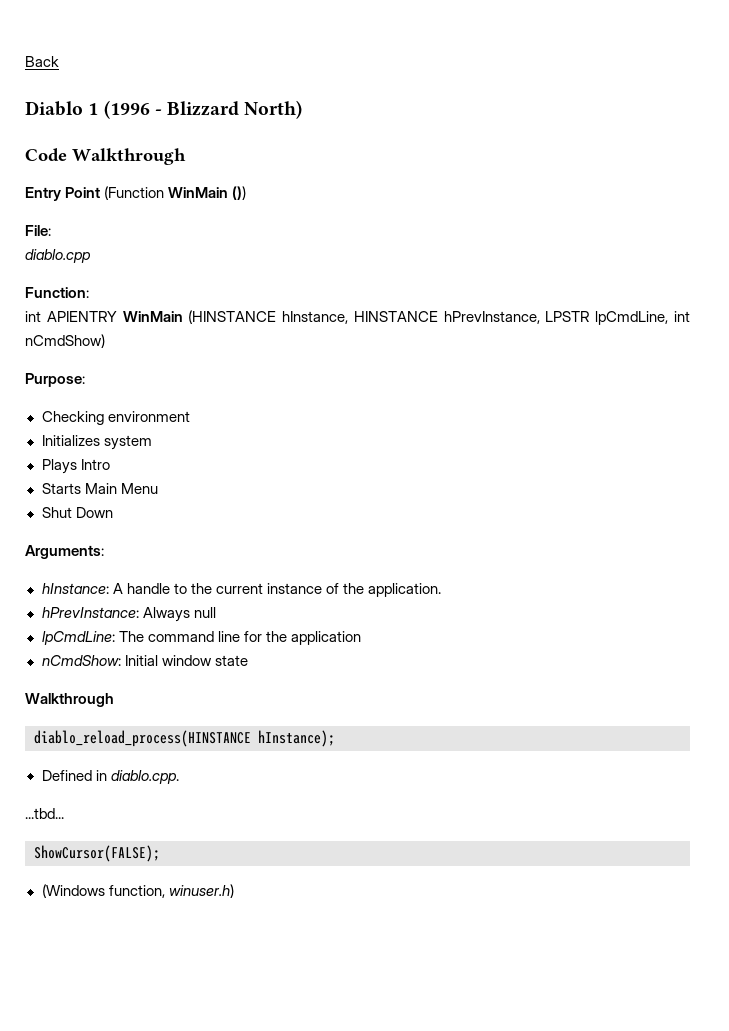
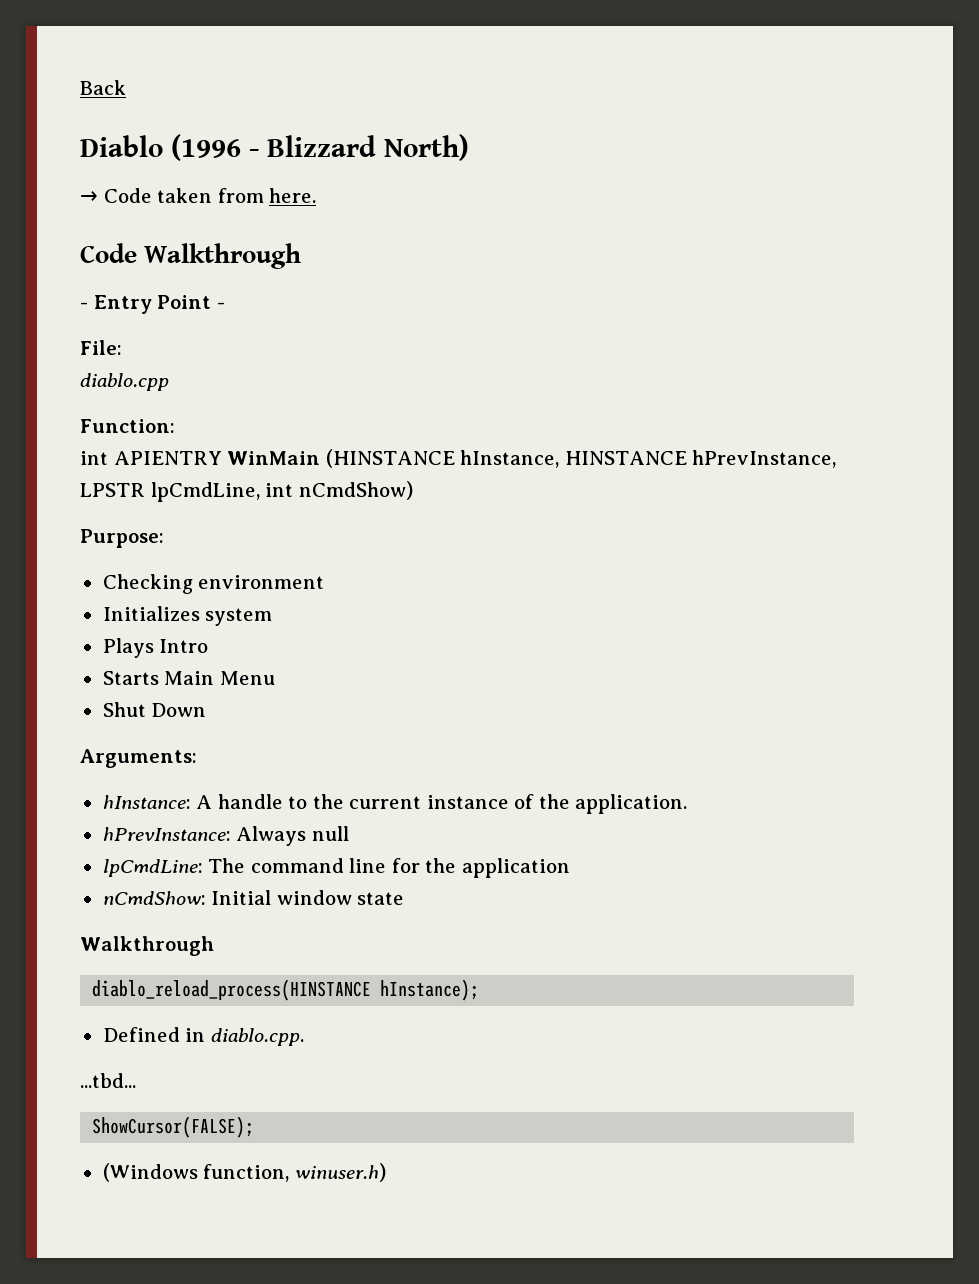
- Diablo 1 (1996 - Blizzard North)
+ Diablo (1996 - Blizzard North)
+ → Code taken from here.
- Entry Point (Function WinMain ())
+ - Entry Point -

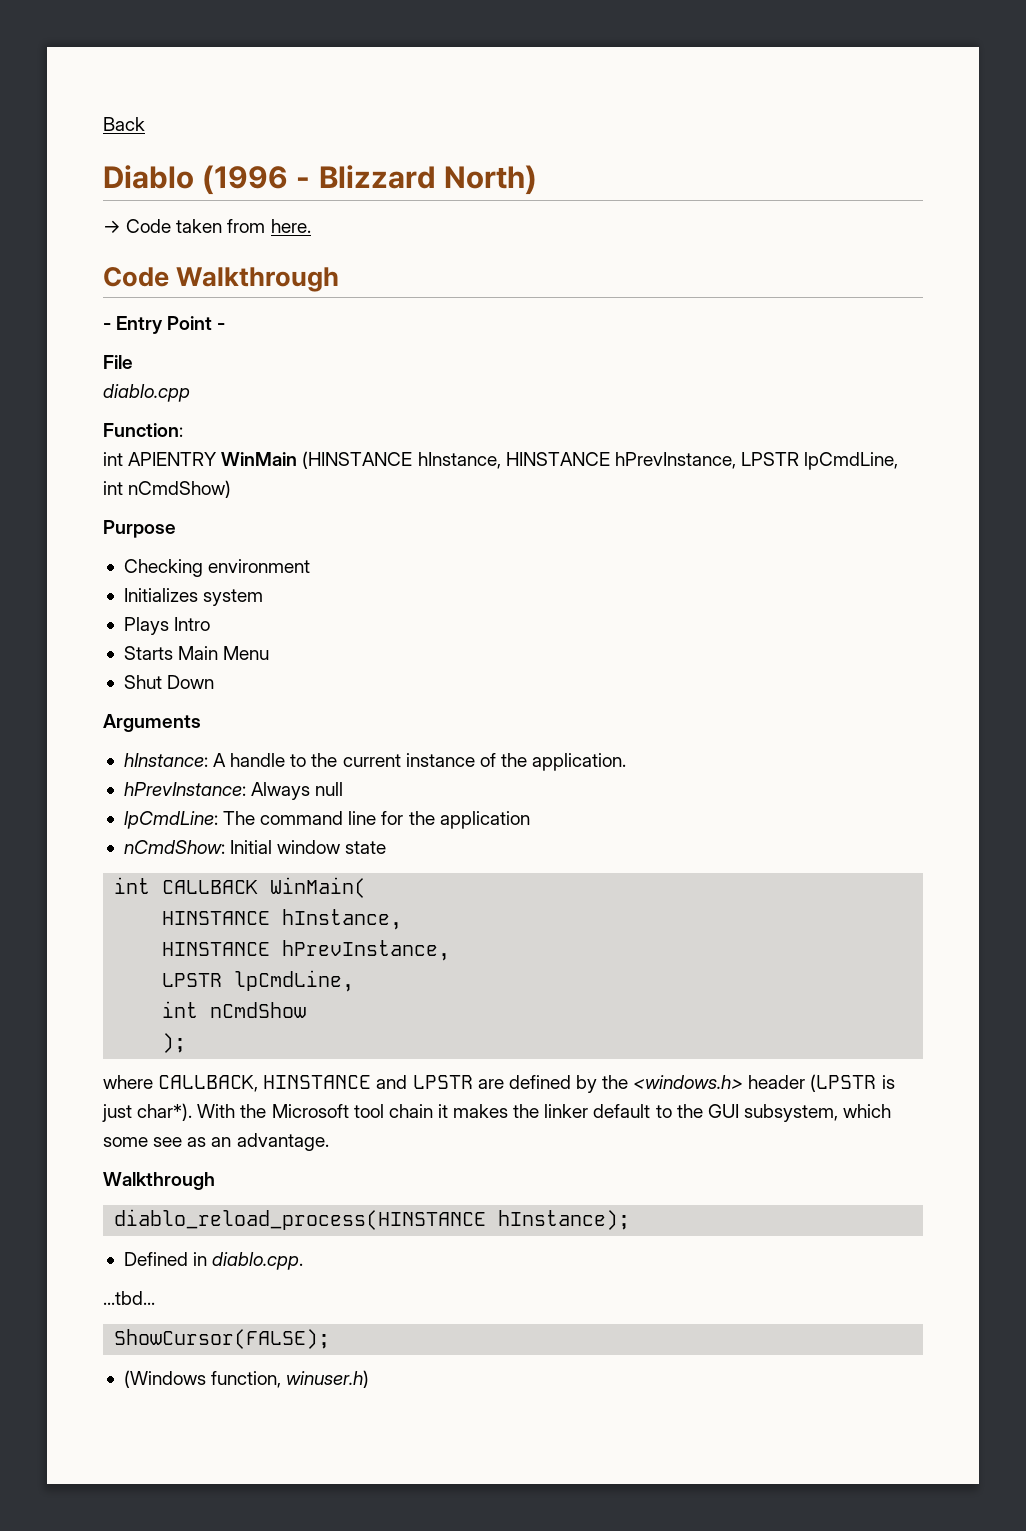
- File:
+ File
- Purpose:
+ Purpose
- Arguments:
+ Arguments
+ int CALLBACK WinMain(
+ HINSTANCE hInstance,
+ HINSTANCE hPrevInstance,
+ LPSTR lpCmdLine,
+ int nCmdShow
+ );
+ where CALLBACK, HINSTANCE and LPSTR are defined by the <windows.h> header (LPSTR is just char*). With the Microsoft tool chain it makes the linker default to the GUI subsystem, which some see as an advantage.

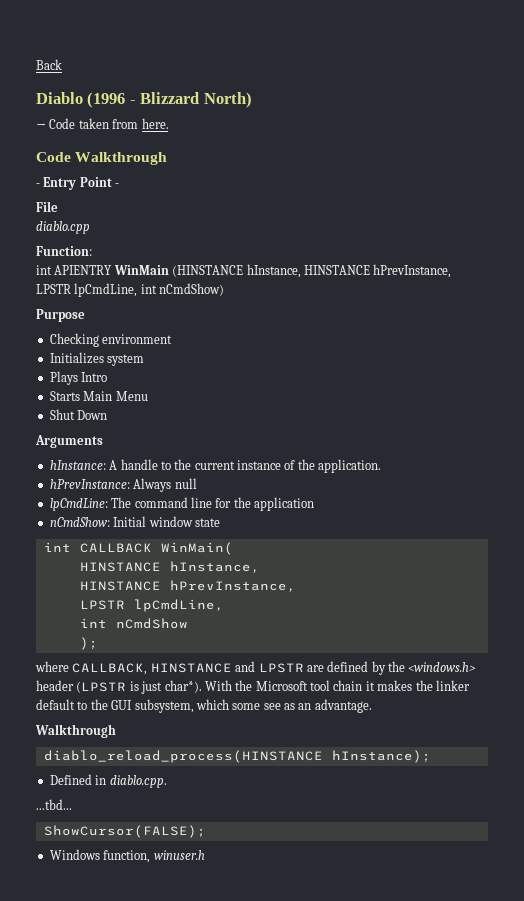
- (Windows function, winuser.h)
+ Windows function, winuser.h

